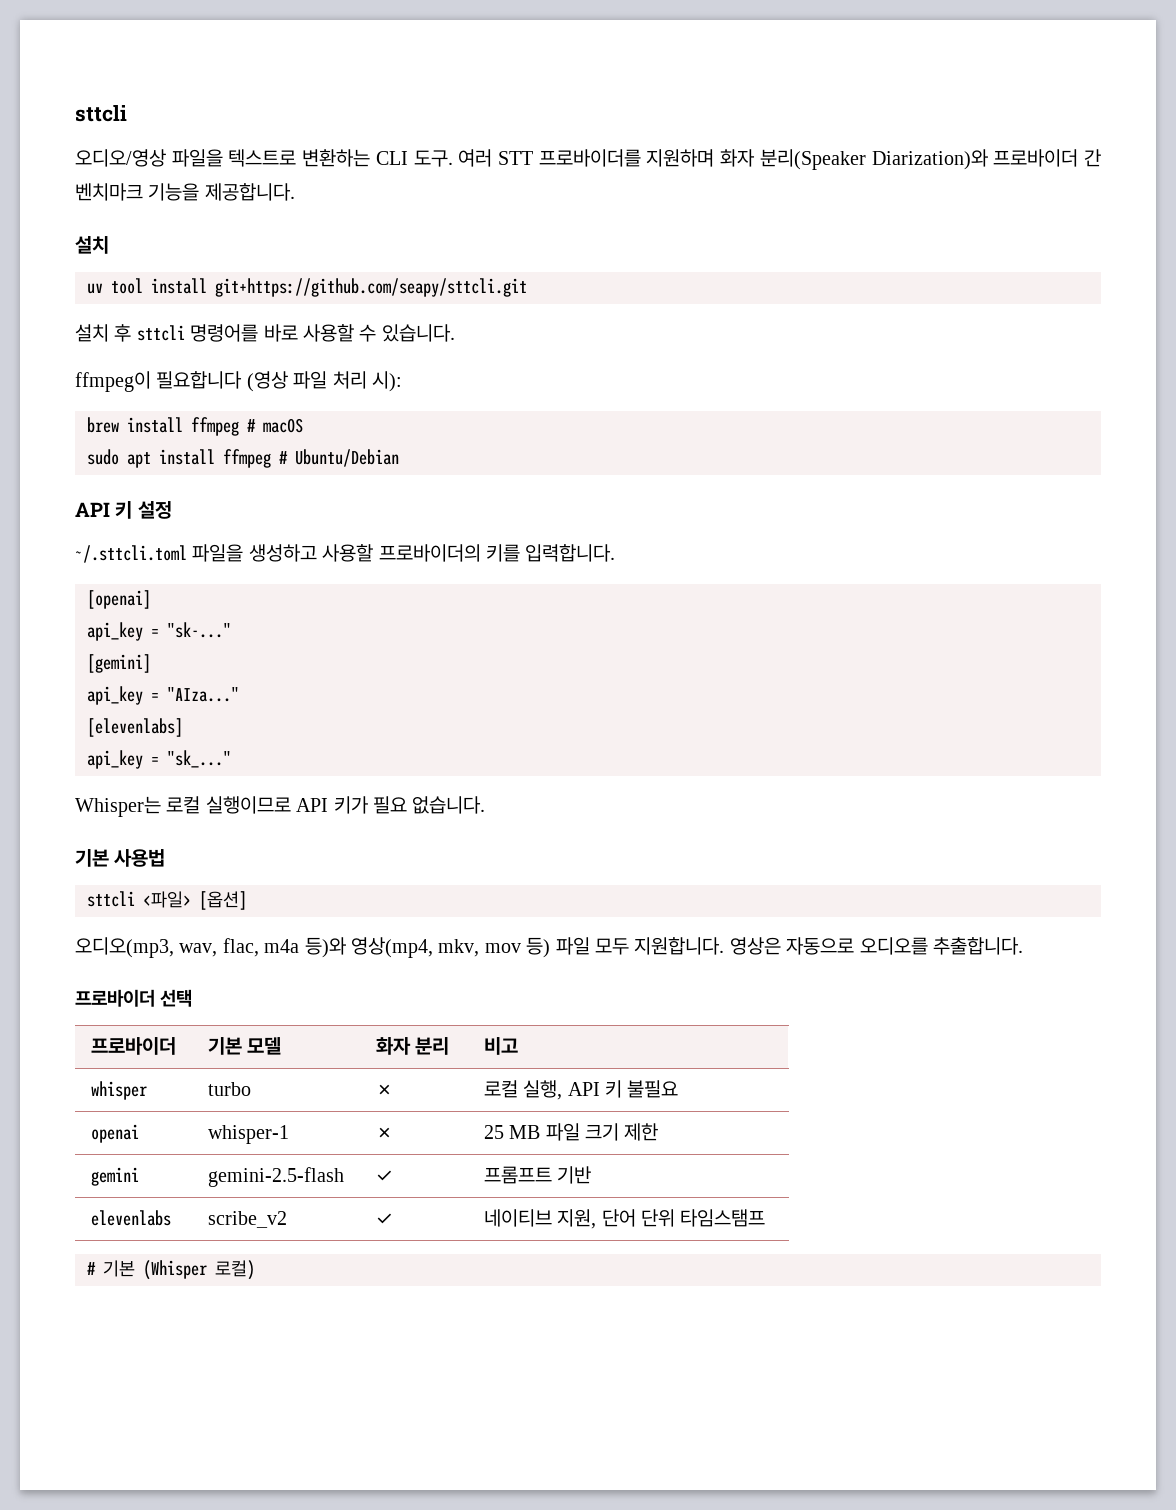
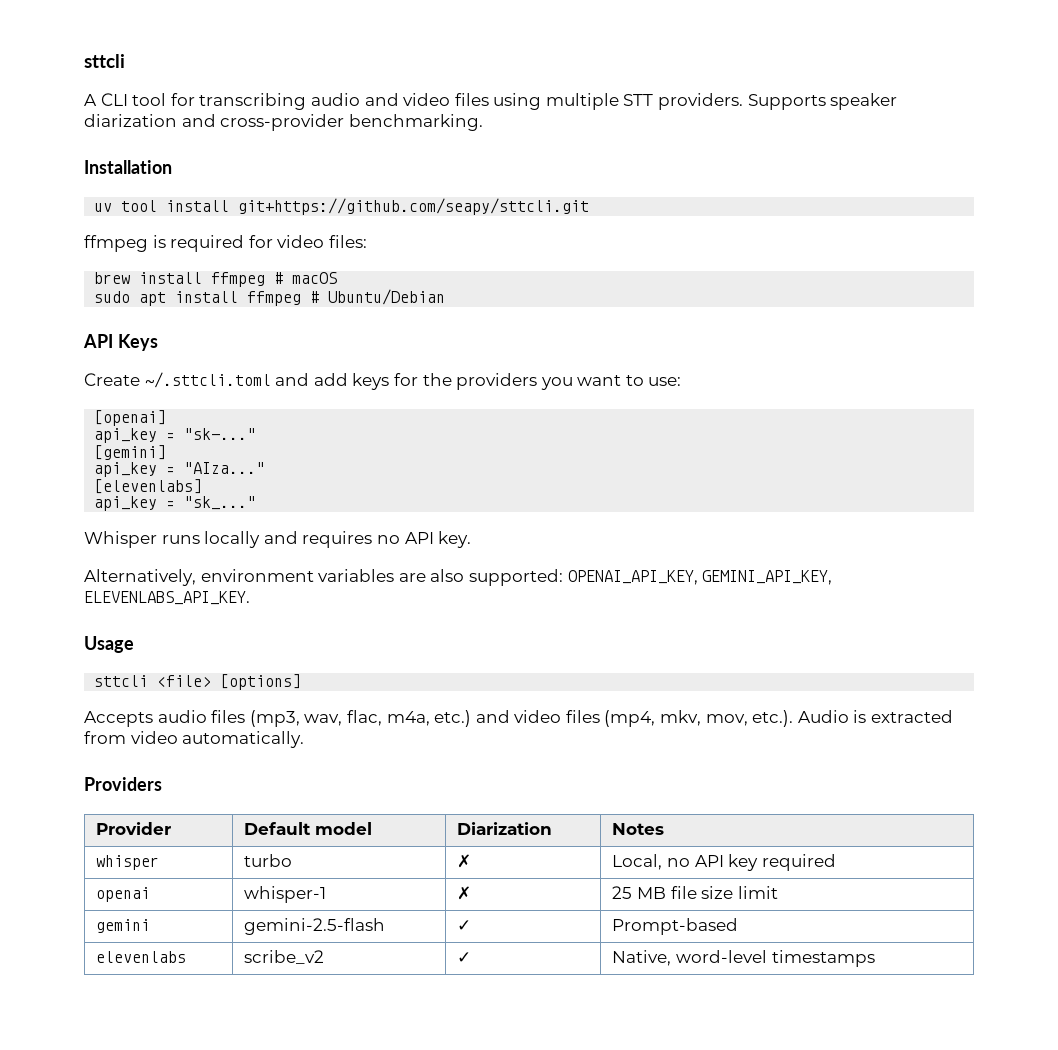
- 오디오/영상 파일을 텍스트로 변환하는 CLI 도구. 여러 STT 프로바이더를 지원하며 화자 분리(Speaker Diarization)와 프로바이더 간 벤치마크 기능을 제공합니다.
- 설치
+ A CLI tool for transcribing audio and video files using multiple STT providers. Supports speaker diarization and cross-provider benchmarking.
+ Installation
  uv tool install git+https://github.com/seapy/sttcli.git
- 설치 후 sttcli 명령어를 바로 사용할 수 있습니다.
- ffmpeg이 필요합니다 (영상 파일 처리 시):
+ ffmpeg is required for video files:
- API 키 설정
- ~/.sttcli.toml 파일을 생성하고 사용할 프로바이더의 키를 입력합니다.
+ API Keys
+ Create ~/.sttcli.toml and add keys for the providers you want to use:
- Whisper는 로컬 실행이므로 API 키가 필요 없습니다.
- 기본 사용법
- sttcli <파일> [옵션]
- 오디오(mp3, wav, flac, m4a 등)와 영상(mp4, mkv, mov 등) 파일 모두 지원합니다. 영상은 자동으로 오디오를 추출합니다.
- 프로바이더 선택
- 프로바이더 | 기본 모델 | 화자 분리 | 비고
- whisper | turbo | ✗ | 로컬 실행, API 키 불필요
+ Whisper runs locally and requires no API key.
+ Alternatively, environment variables are also supported: OPENAI_API_KEY, GEMINI_API_KEY, ELEVENLABS_API_KEY.
+ Usage
+ sttcli <file> [options]
+ Accepts audio files (mp3, wav, flac, m4a, etc.) and video files (mp4, mkv, mov, etc.). Audio is extracted from video automatically.
+ Providers
+ Provider | Default model | Diarization | Notes
+ whisper | turbo | ✗ | Local, no API key required
- openai | whisper-1 | ✗ | 25 MB 파일 크기 제한
+ openai | whisper-1 | ✗ | 25 MB file size limit
- gemini | gemini-2.5-flash | ✓ | 프롬프트 기반
+ gemini | gemini-2.5-flash | ✓ | Prompt-based
- elevenlabs | scribe_v2 | ✓ | 네이티브 지원, 단어 단위 타임스탬프
- # 기본 (Whisper 로컬)
+ elevenlabs | scribe_v2 | ✓ | Native, word-level timestamps

